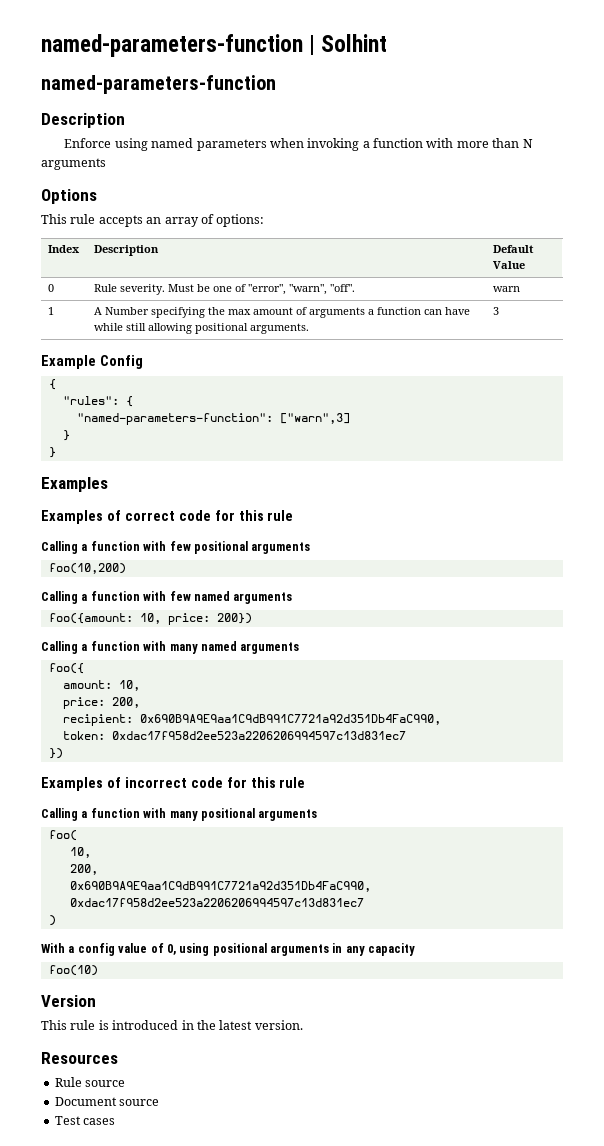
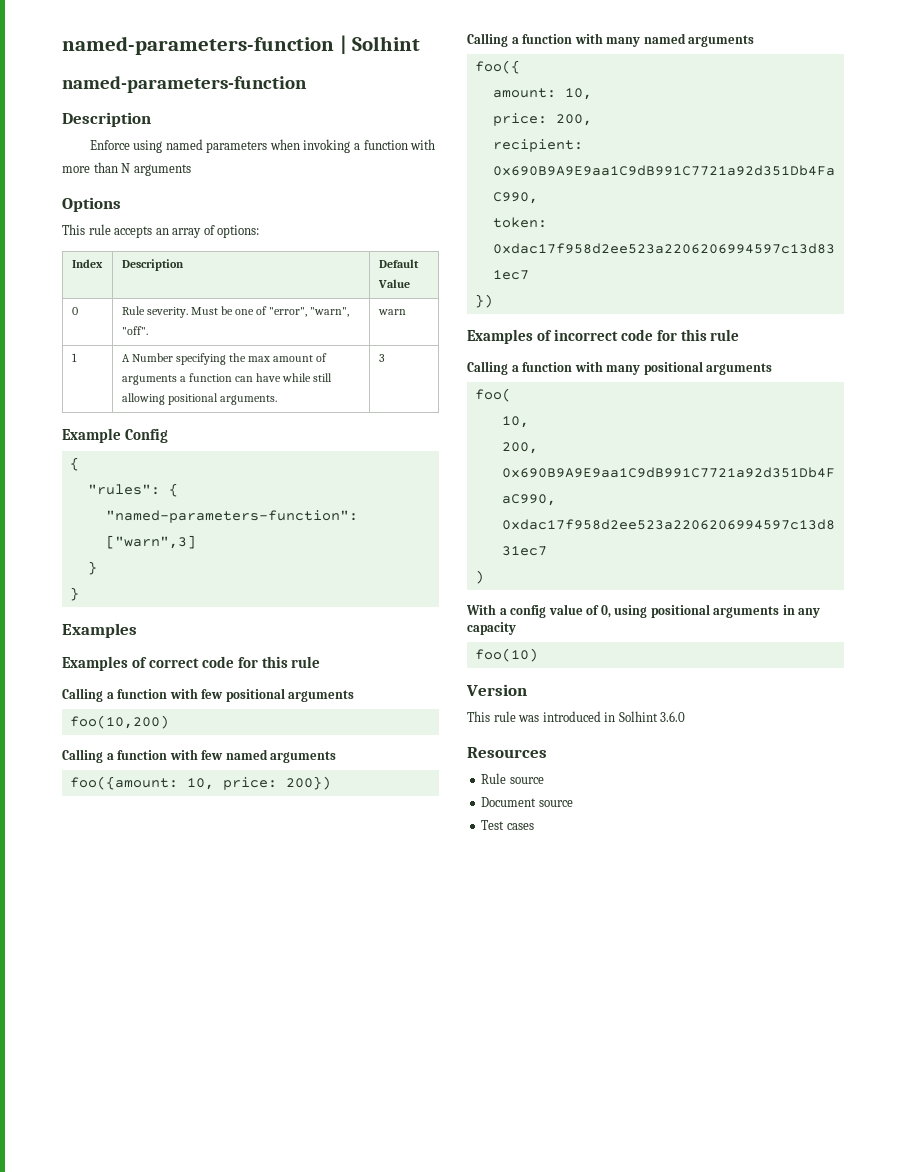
- This rule is introduced in the latest version.
+ This rule was introduced in Solhint 3.6.0

